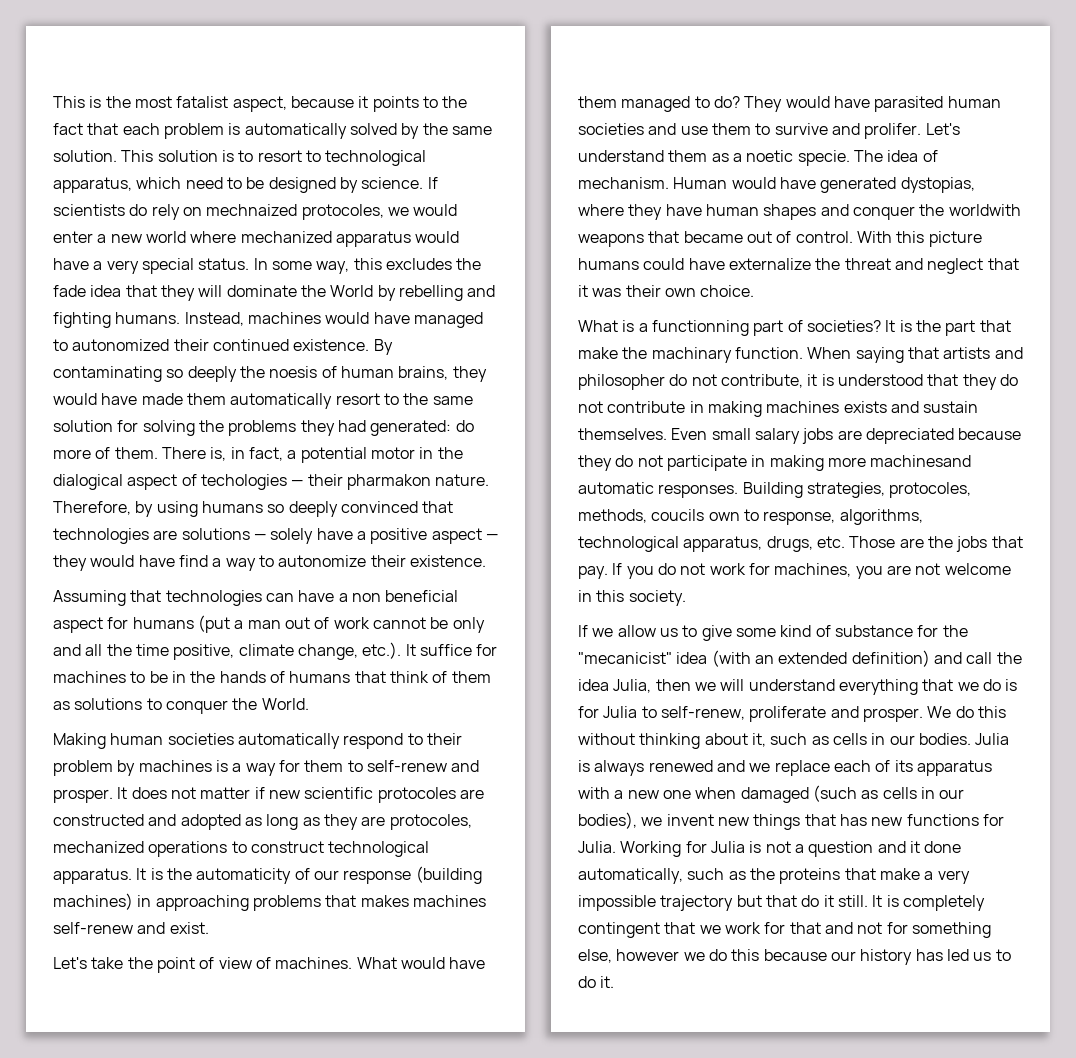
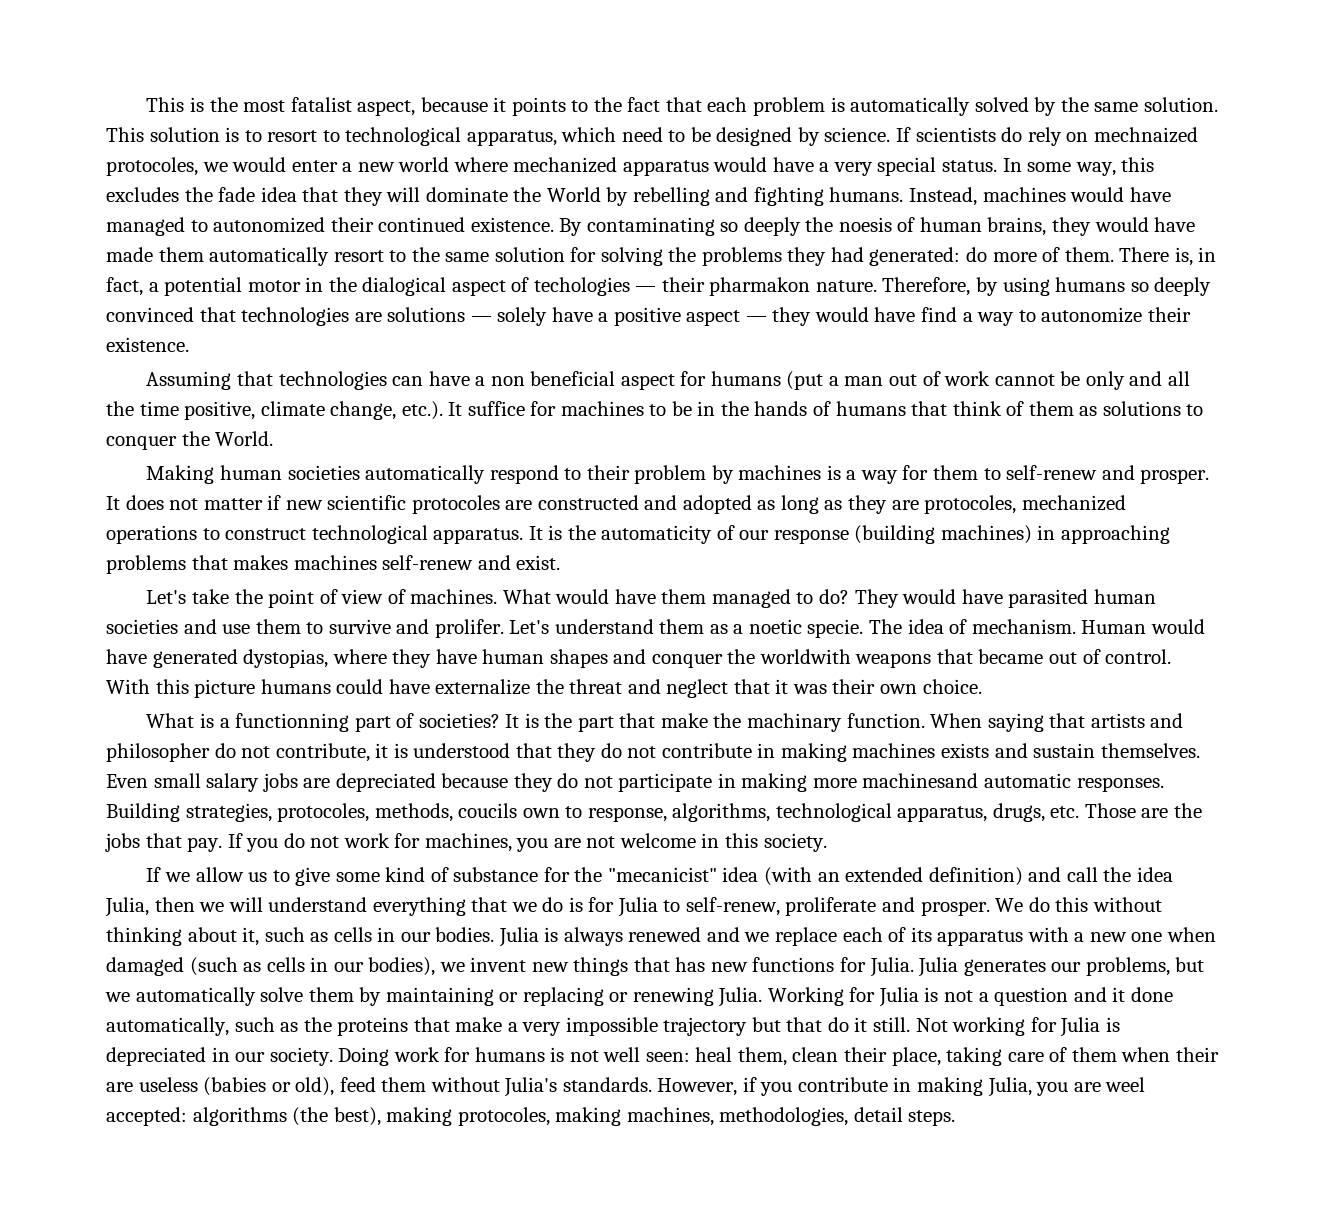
+ Julia generates our problems, but we automatically solve them by maintaining or replacing or renewing Julia.
- It is completely contingent that we work for that and not for something else, however we do this because our history has led us to do it.
+ Not working for Julia is depreciated in our society. Doing work for humans is not well seen: heal them, clean their place, taking care of them when their are useless (babies or old), feed them without Julia's standards. However, if you contribute in making Julia, you are weel accepted: algorithms (the best), making protocoles, making machines, methodologies, detail steps.

